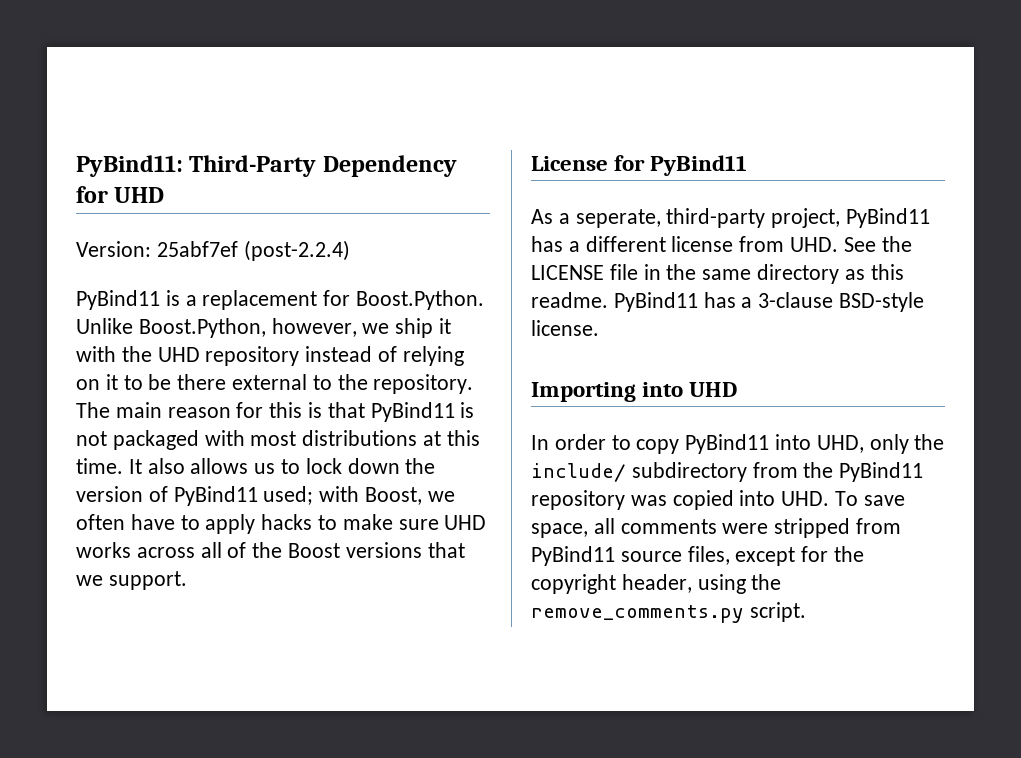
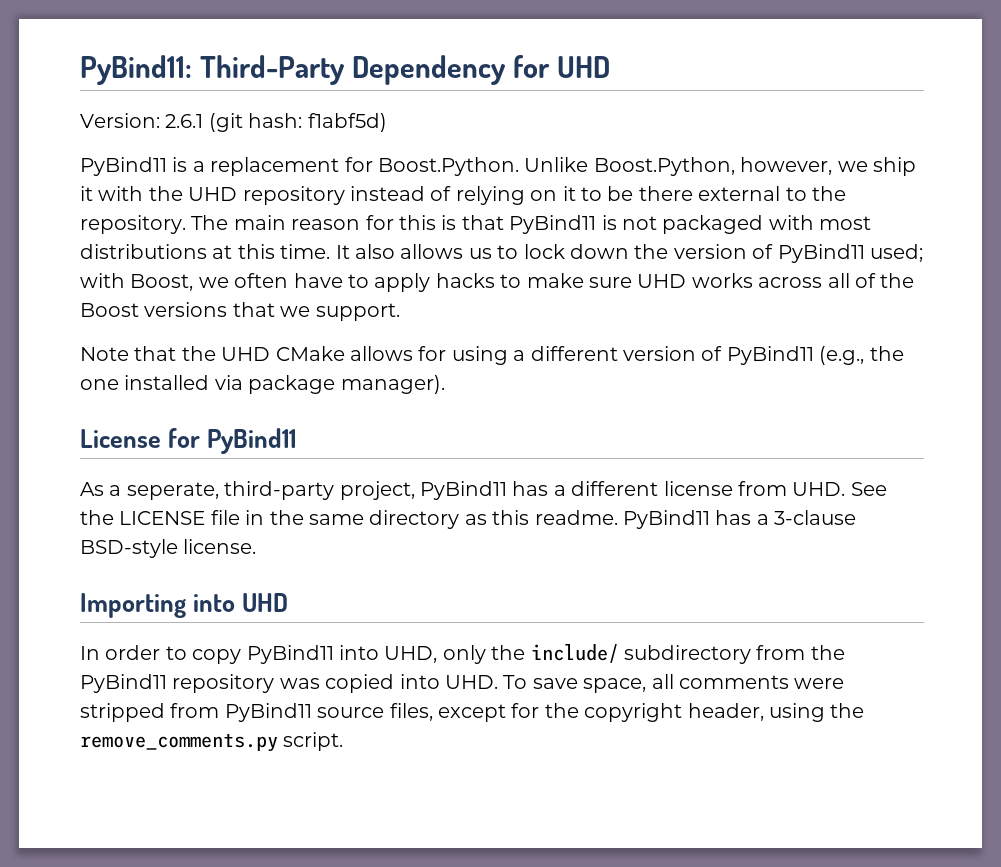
- Version: 25abf7ef (post-2.2.4)
+ Version: 2.6.1 (git hash: f1abf5d)
+ Note that the UHD CMake allows for using a different version of PyBind11 (e.g., the one installed via package manager).

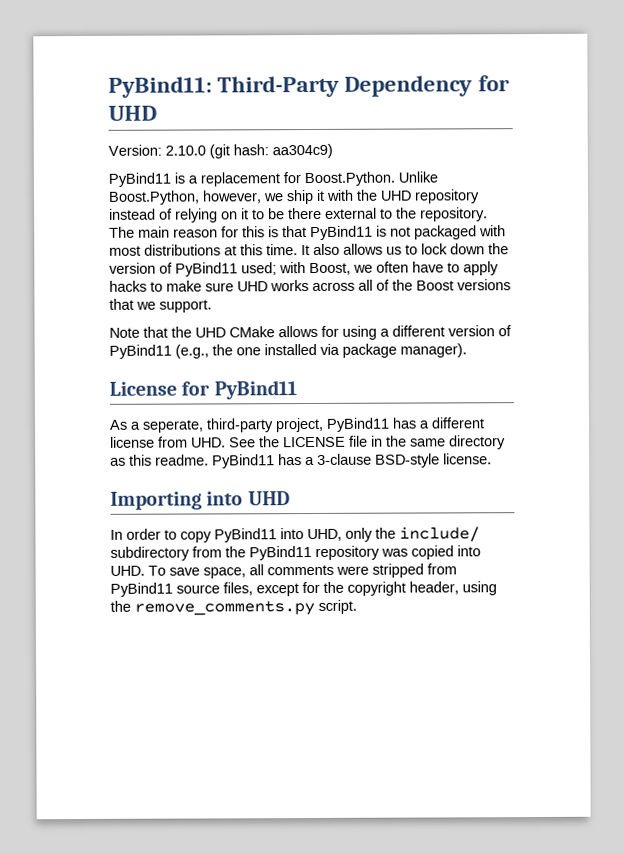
- Version: 2.6.1 (git hash: f1abf5d)
+ Version: 2.10.0 (git hash: aa304c9)

